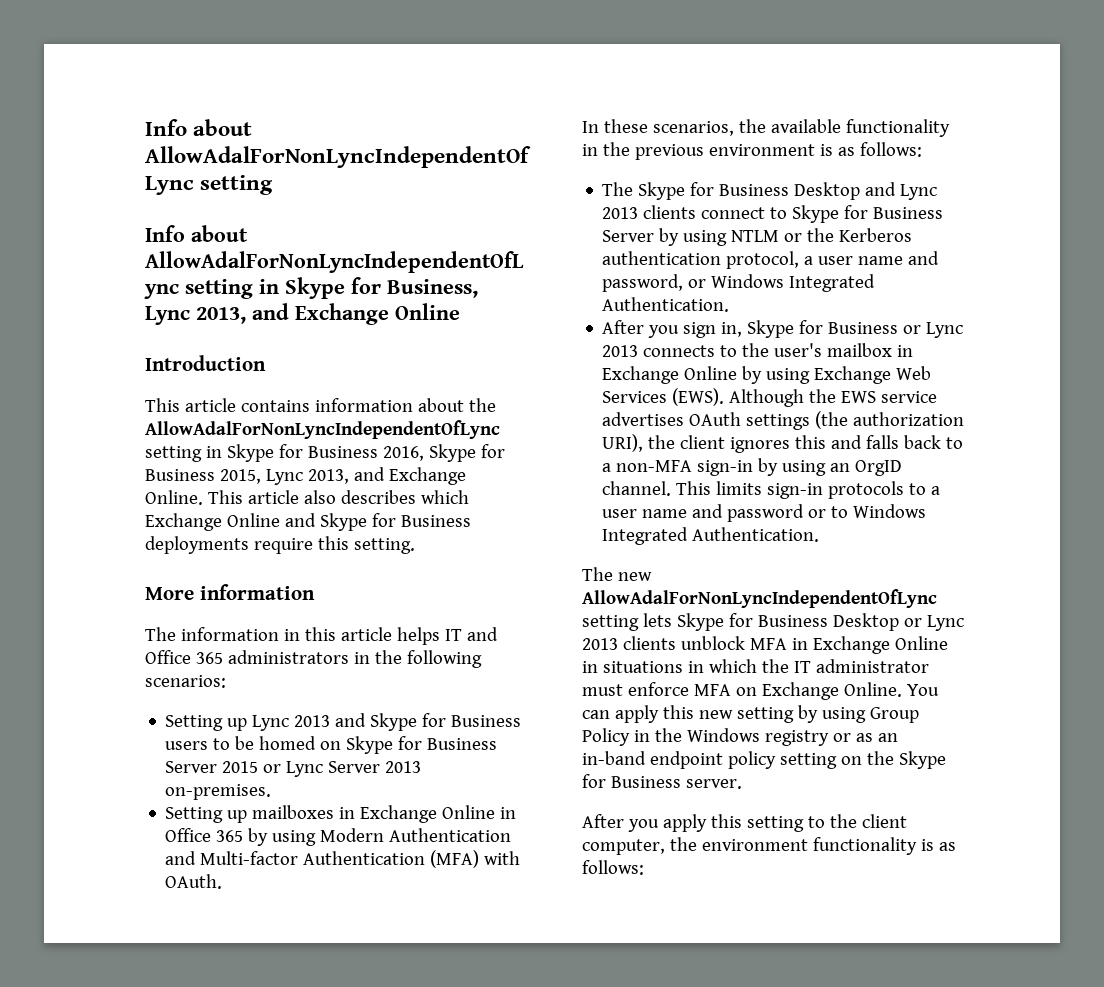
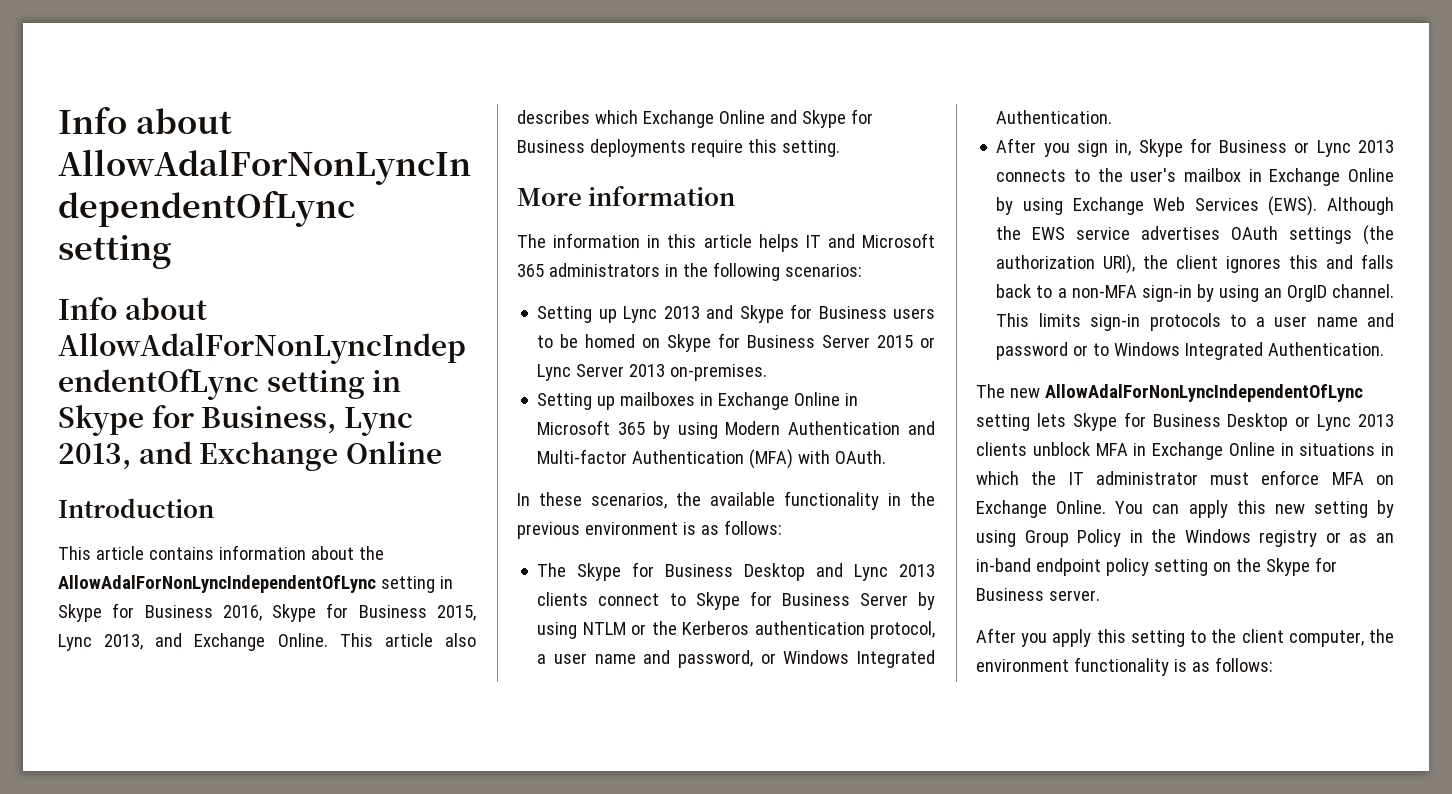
- The information in this article helps IT and Office 365 administrators in the following scenarios:
+ The information in this article helps IT and Microsoft 365 administrators in the following scenarios:
- Setting up mailboxes in Exchange Online in Office 365 by using Modern Authentication and Multi-factor Authentication (MFA) with OAuth.
+ Setting up mailboxes in Exchange Online in Microsoft 365 by using Modern Authentication and Multi-factor Authentication (MFA) with OAuth.

